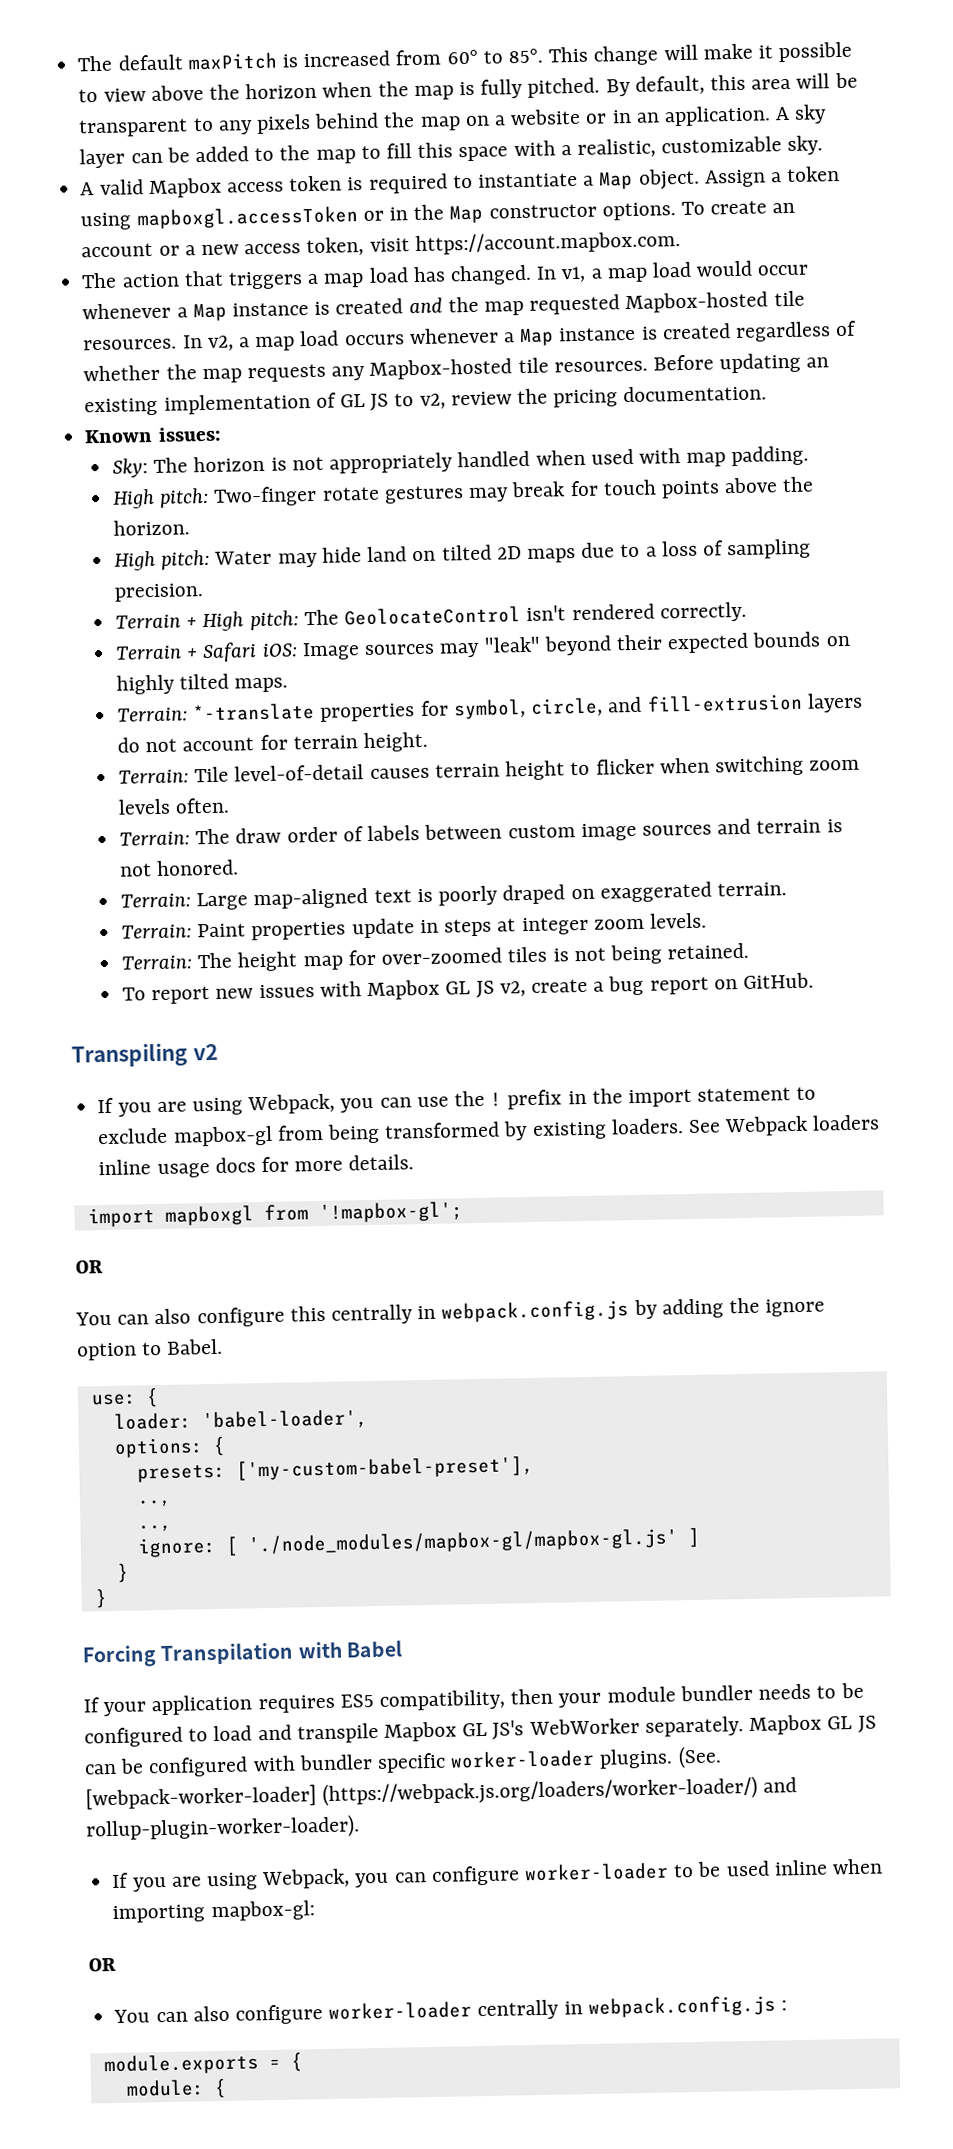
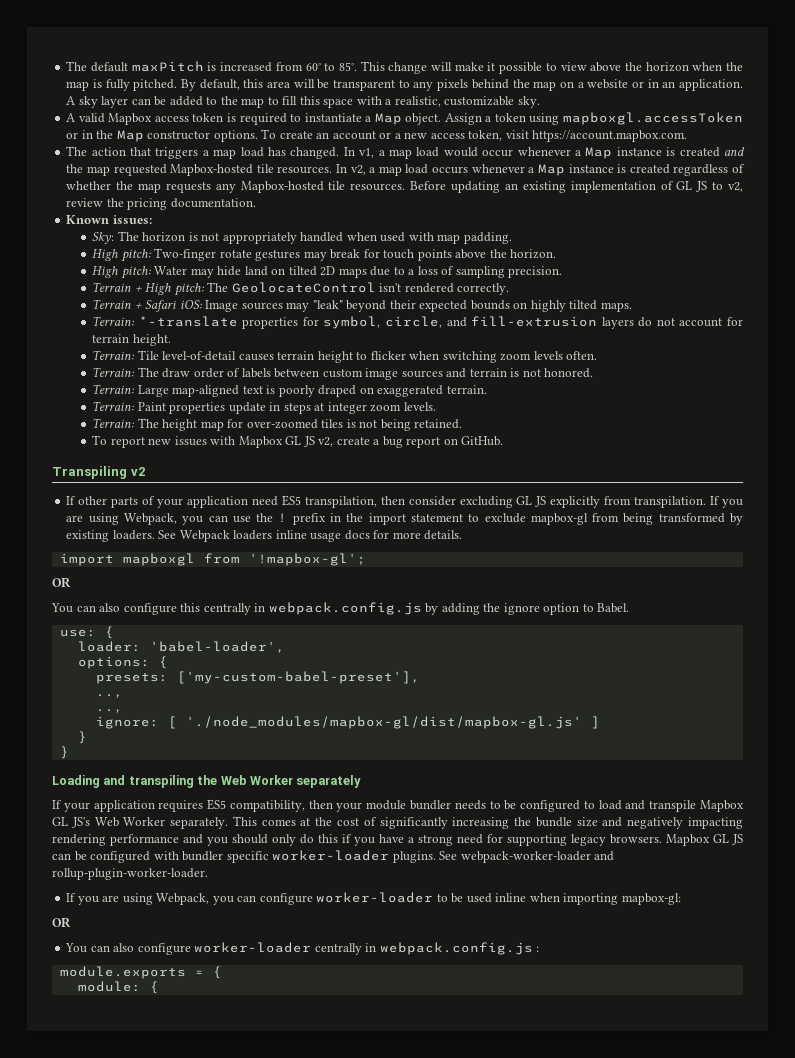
- If you are using Webpack, you can use the ! prefix in the import statement to exclude mapbox-gl from being transformed by existing loaders.
+ If other parts of your application need ES5 transpilation, then consider excluding GL JS explicitly from transpilation. If you are using Webpack, you can use the ! prefix in the import statement to exclude mapbox-gl from being transformed by existing loaders.
- ignore: [ './node_modules/mapbox-gl/mapbox-gl.js' ]
+ ignore: [ './node_modules/mapbox-gl/dist/mapbox-gl.js' ]
- Forcing Transpilation with Babel
+ Loading and transpiling the Web Worker separately
- If your application requires ES5 compatibility, then your module bundler needs to be configured to load and transpile Mapbox GL JS's WebWorker separately.
+ If your application requires ES5 compatibility, then your module bundler needs to be configured to load and transpile Mapbox GL JS's Web Worker separately. This comes at the cost of significantly increasing the bundle size and negatively impacting rendering performance and you should only do this if you have a strong need for supporting legacy browsers.
- (See. [webpack-worker-loader] (https://webpack.js.org/loaders/worker-loader/) and rollup-plugin-worker-loader).
+ See webpack-worker-loader and rollup-plugin-worker-loader.

